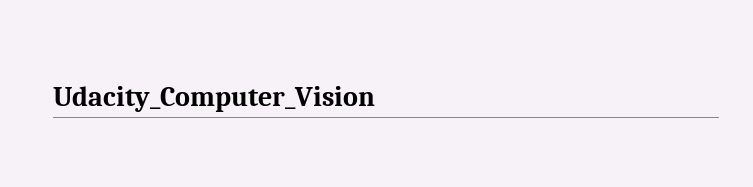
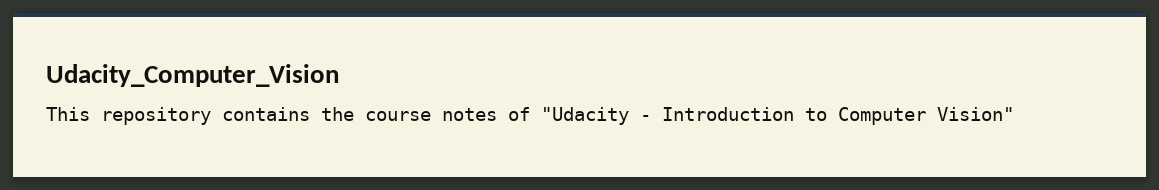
+ This repository contains the course notes of "Udacity - Introduction to Computer Vision"

